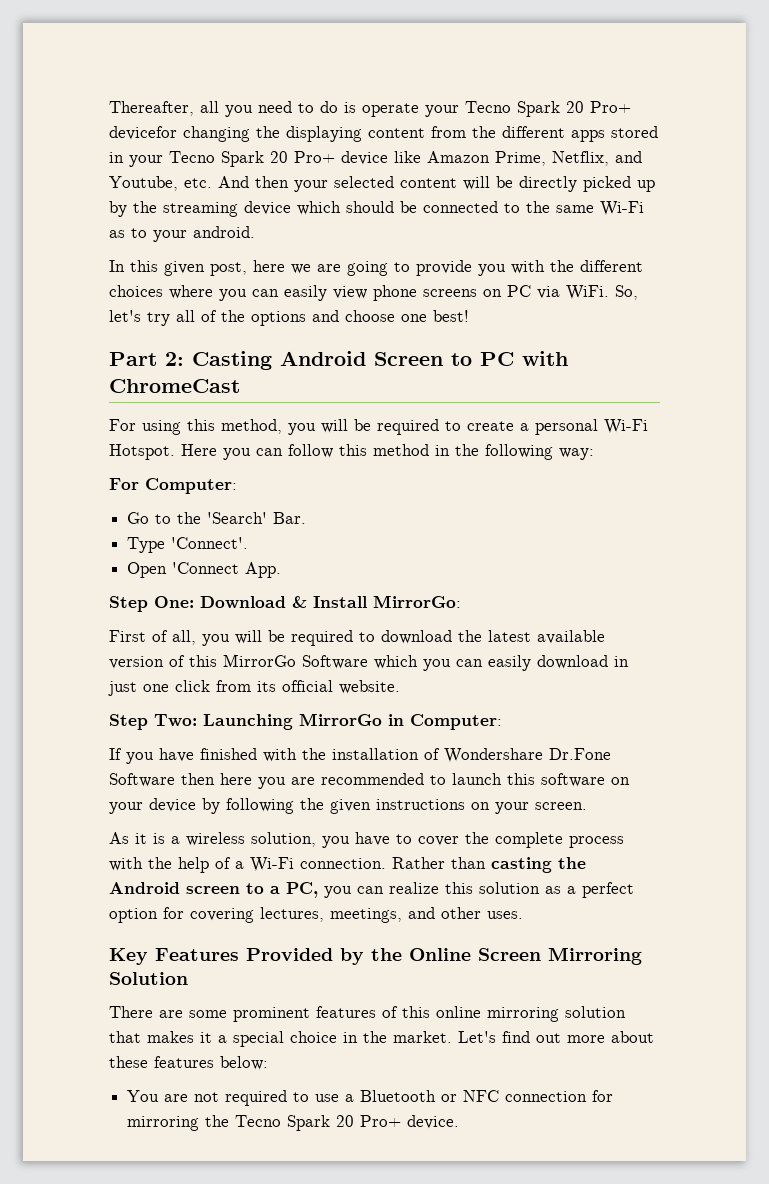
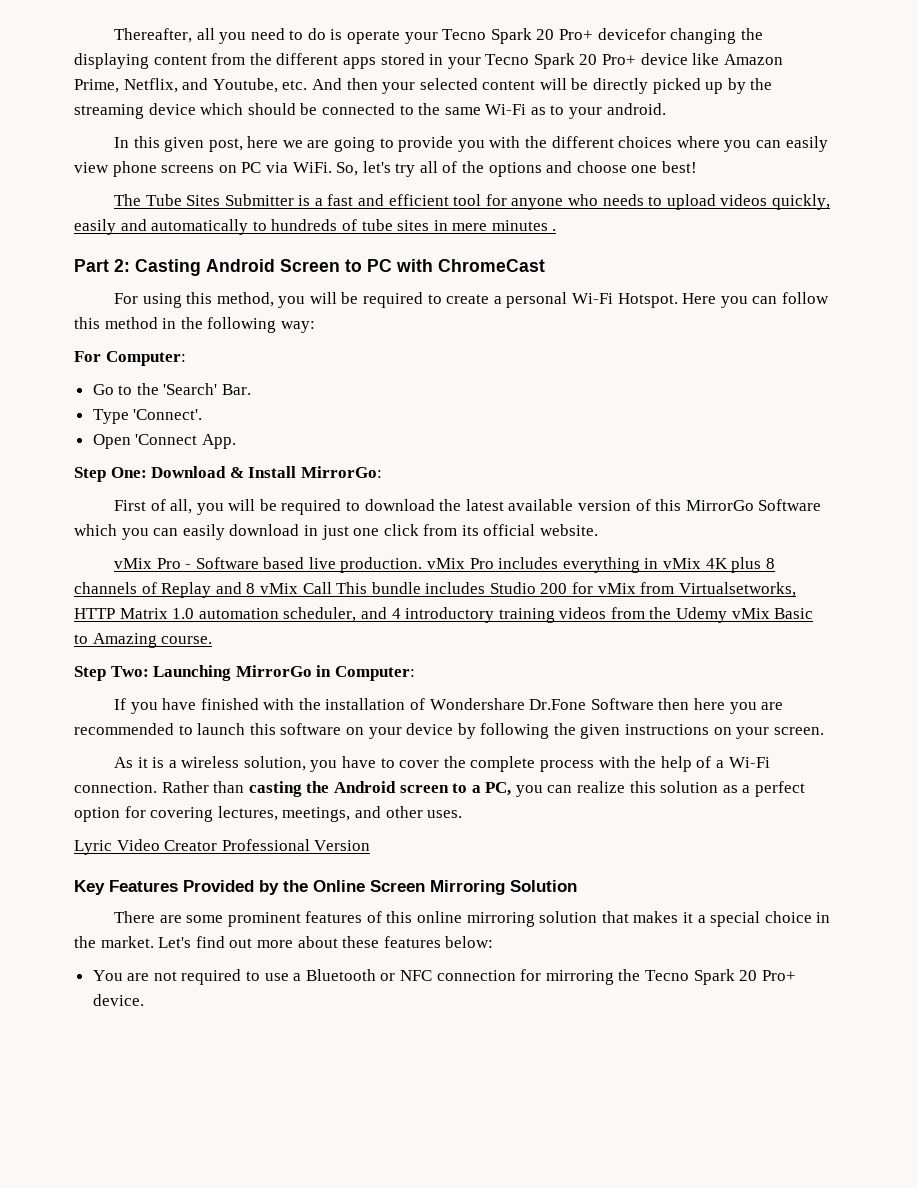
+ The Tube Sites Submitter is a fast and efficient tool for anyone who needs to upload videos quickly, easily and automatically to hundreds of tube sites in mere minutes .
+ vMix Pro - Software based live production. vMix Pro includes everything in vMix 4K plus 8 channels of Replay and 8 vMix Call This bundle includes Studio 200 for vMix from Virtualsetworks, HTTP Matrix 1.0 automation scheduler, and 4 introductory training videos from the Udemy vMix Basic to Amazing course.
+ Lyric Video Creator Professional Version

